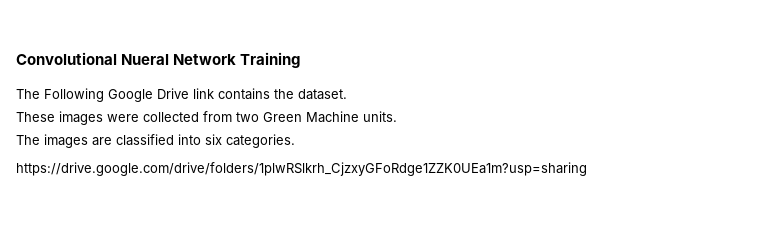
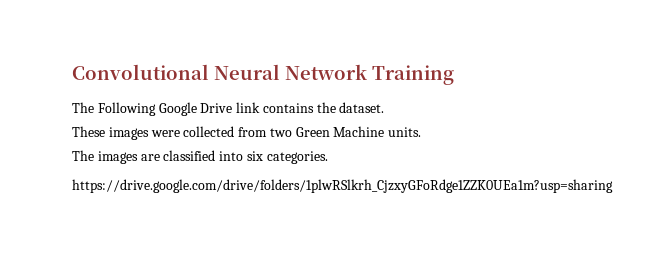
- Convolutional Nueral Network Training
+ Convolutional Neural Network Training

